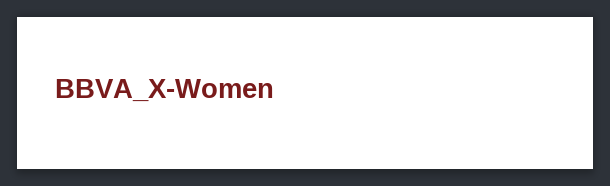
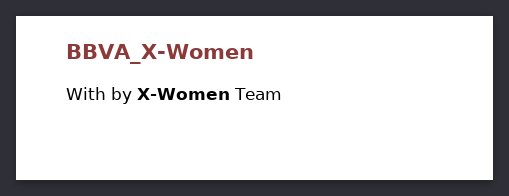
+ With by X-Women Team

